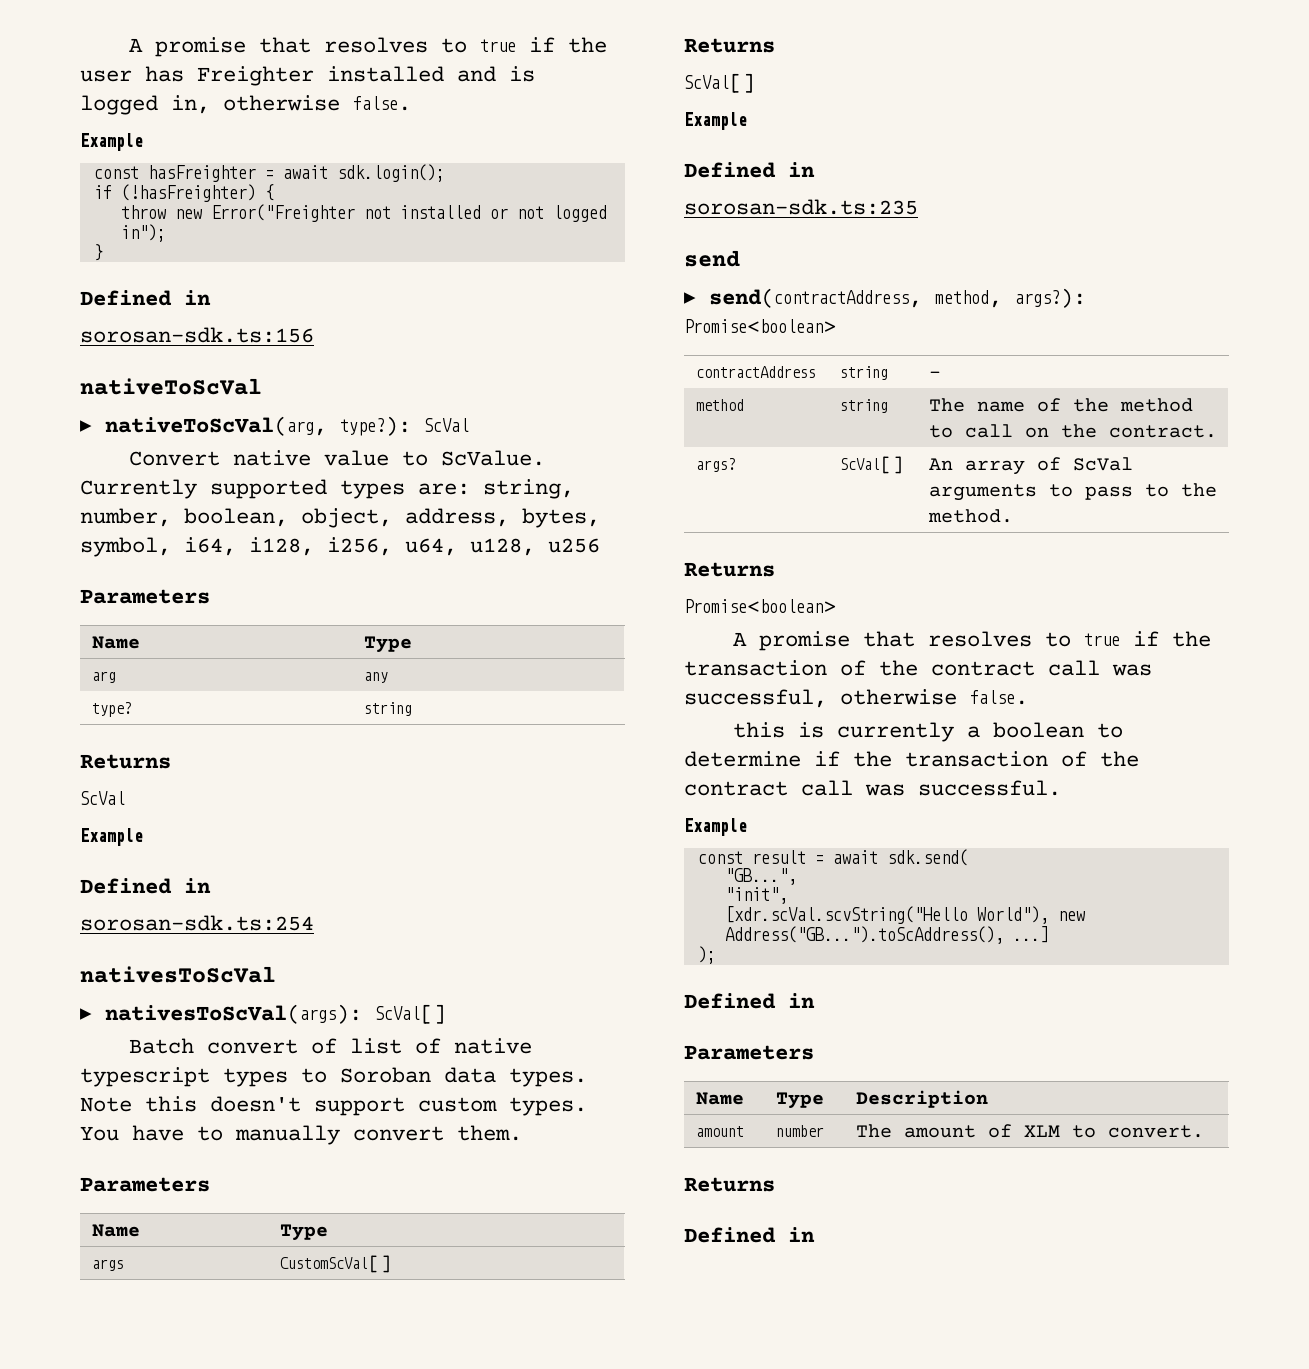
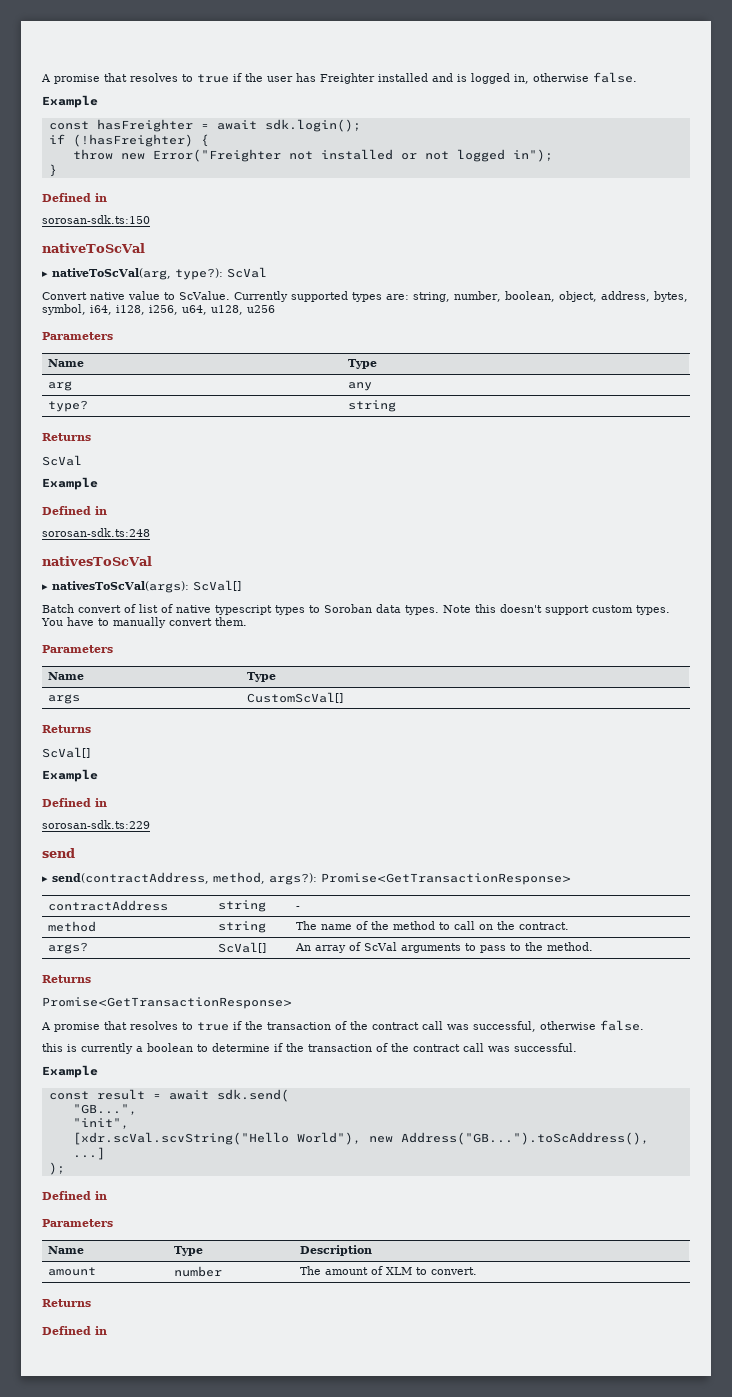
- sorosan-sdk.ts:156
+ sorosan-sdk.ts:150
- sorosan-sdk.ts:254
+ sorosan-sdk.ts:248
- sorosan-sdk.ts:235
+ sorosan-sdk.ts:229
- ▸ send(contractAddress, method, args?): Promise<boolean>
+ ▸ send(contractAddress, method, args?): Promise<GetTransactionResponse>
  args? | ScVal[] | An array of ScVal arguments to pass to the method.
  Returns
- Promise<boolean>
+ Promise<GetTransactionResponse>

